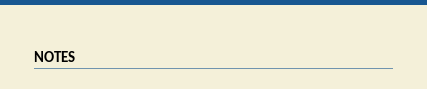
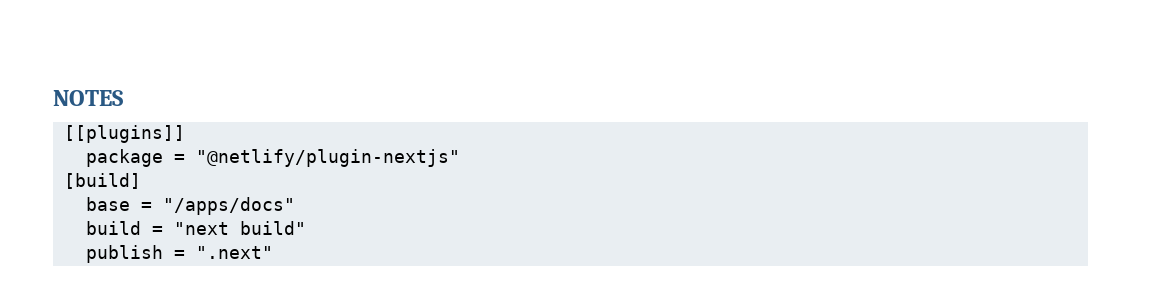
+ [[plugins]]
+ package = "@netlify/plugin-nextjs"
+ [build]
+ base = "/apps/docs"
+ build = "next build"
+ publish = ".next"

